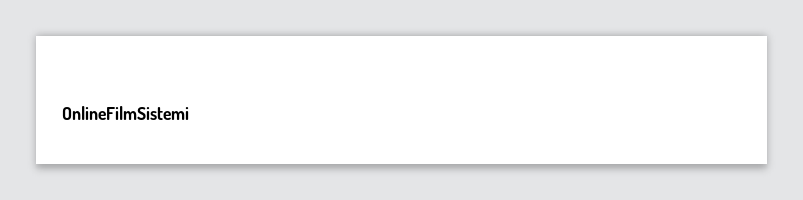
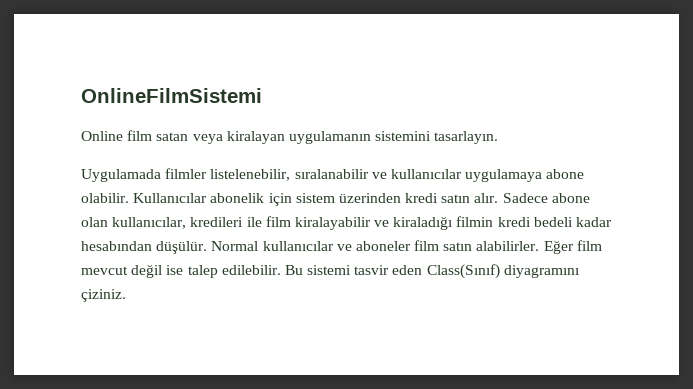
+ Online film satan veya kiralayan uygulamanın sistemini tasarlayın.
+ Uygulamada filmler listelenebilir, sıralanabilir ve kullanıcılar uygulamaya abone olabilir. Kullanıcılar abonelik için sistem üzerinden kredi satın alır. Sadece abone olan kullanıcılar, kredileri ile film kiralayabilir ve kiraladığı filmin kredi bedeli kadar hesabından düşülür. Normal kullanıcılar ve aboneler film satın alabilirler. Eğer film mevcut değil ise talep edilebilir. Bu sistemi tasvir eden Class(Sınıf) diyagramını çiziniz.

